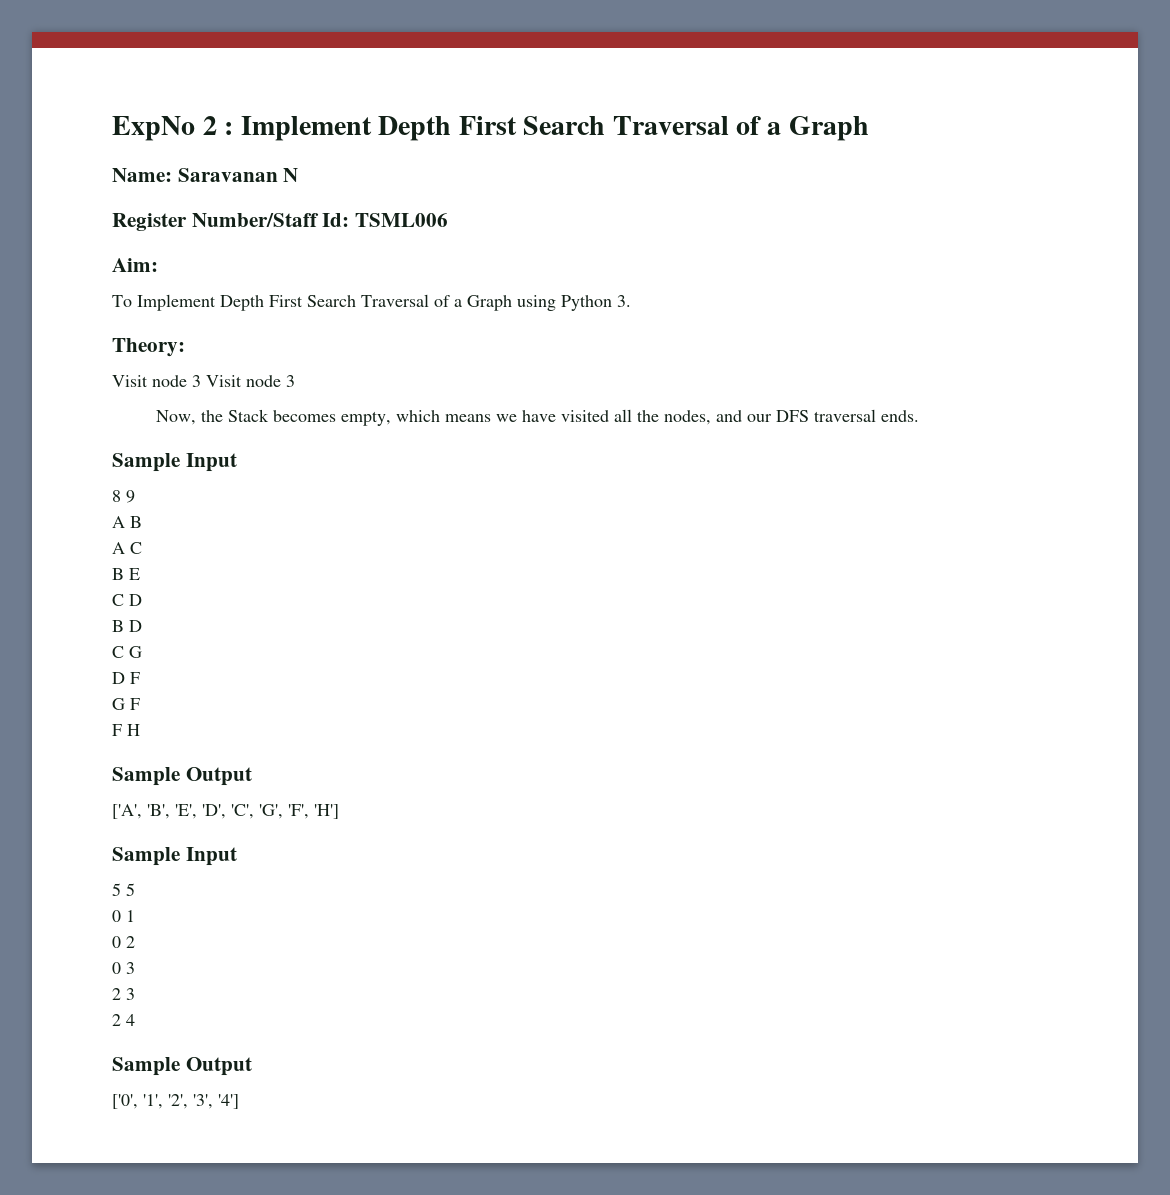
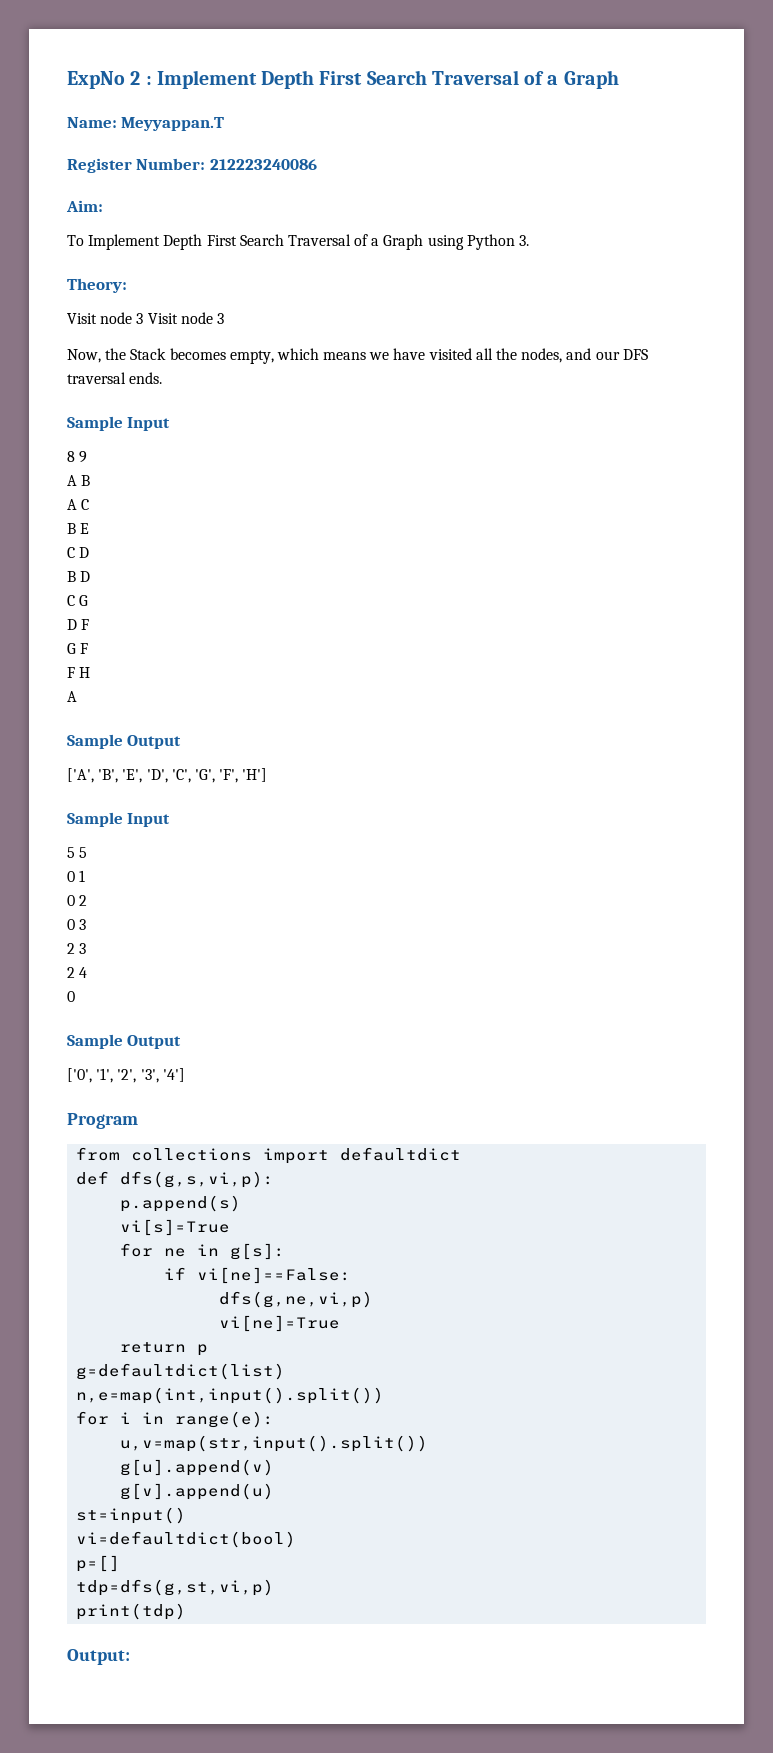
- Name: Saravanan N
+ Name: Meyyappan.T
- Register Number/Staff Id: TSML006
+ Register Number: 212223240086
  F H
+ A
  2 4
+ 0
+ Program
+ from collections import defaultdict
+ def dfs(g,s,vi,p):
+ p.append(s)
+ vi[s]=True
+ for ne in g[s]:
+ if vi[ne]==False:
+ dfs(g,ne,vi,p)
+ vi[ne]=True
+ return p
+ g=defaultdict(list)
+ n,e=map(int,input().split())
+ for i in range(e):
+ u,v=map(str,input().split())
+ g[u].append(v)
+ g[v].append(u)
+ st=input()
+ vi=defaultdict(bool)
+ p=[]
+ tdp=dfs(g,st,vi,p)
+ print(tdp)
+ Output:

